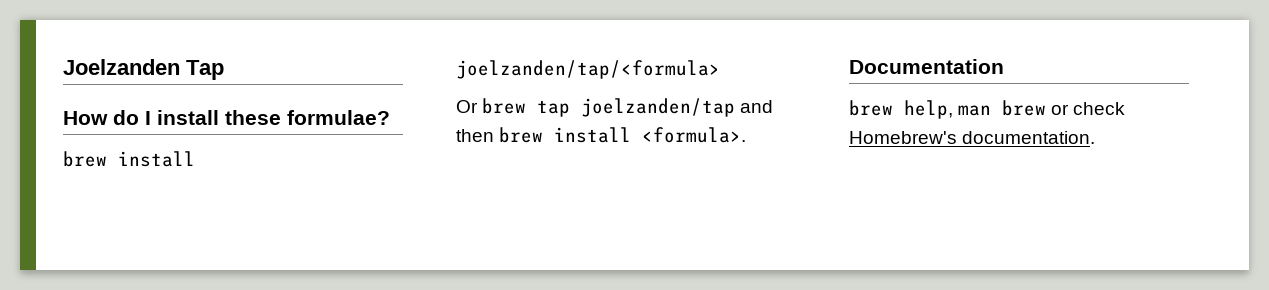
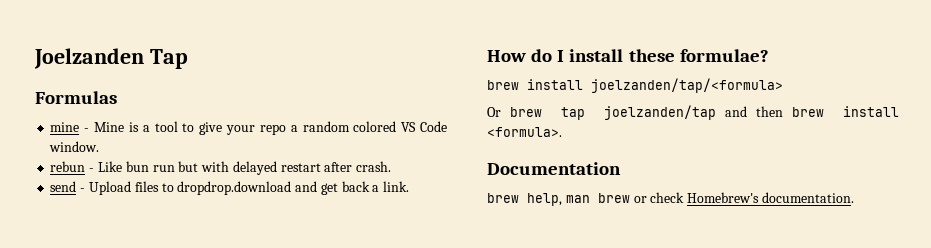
+ Formulas
+ mine - Mine is a tool to give your repo a random colored VS Code window.
+ rebun - Like bun run but with delayed restart after crash.
+ send - Upload files to dropdrop.download and get back a link.

